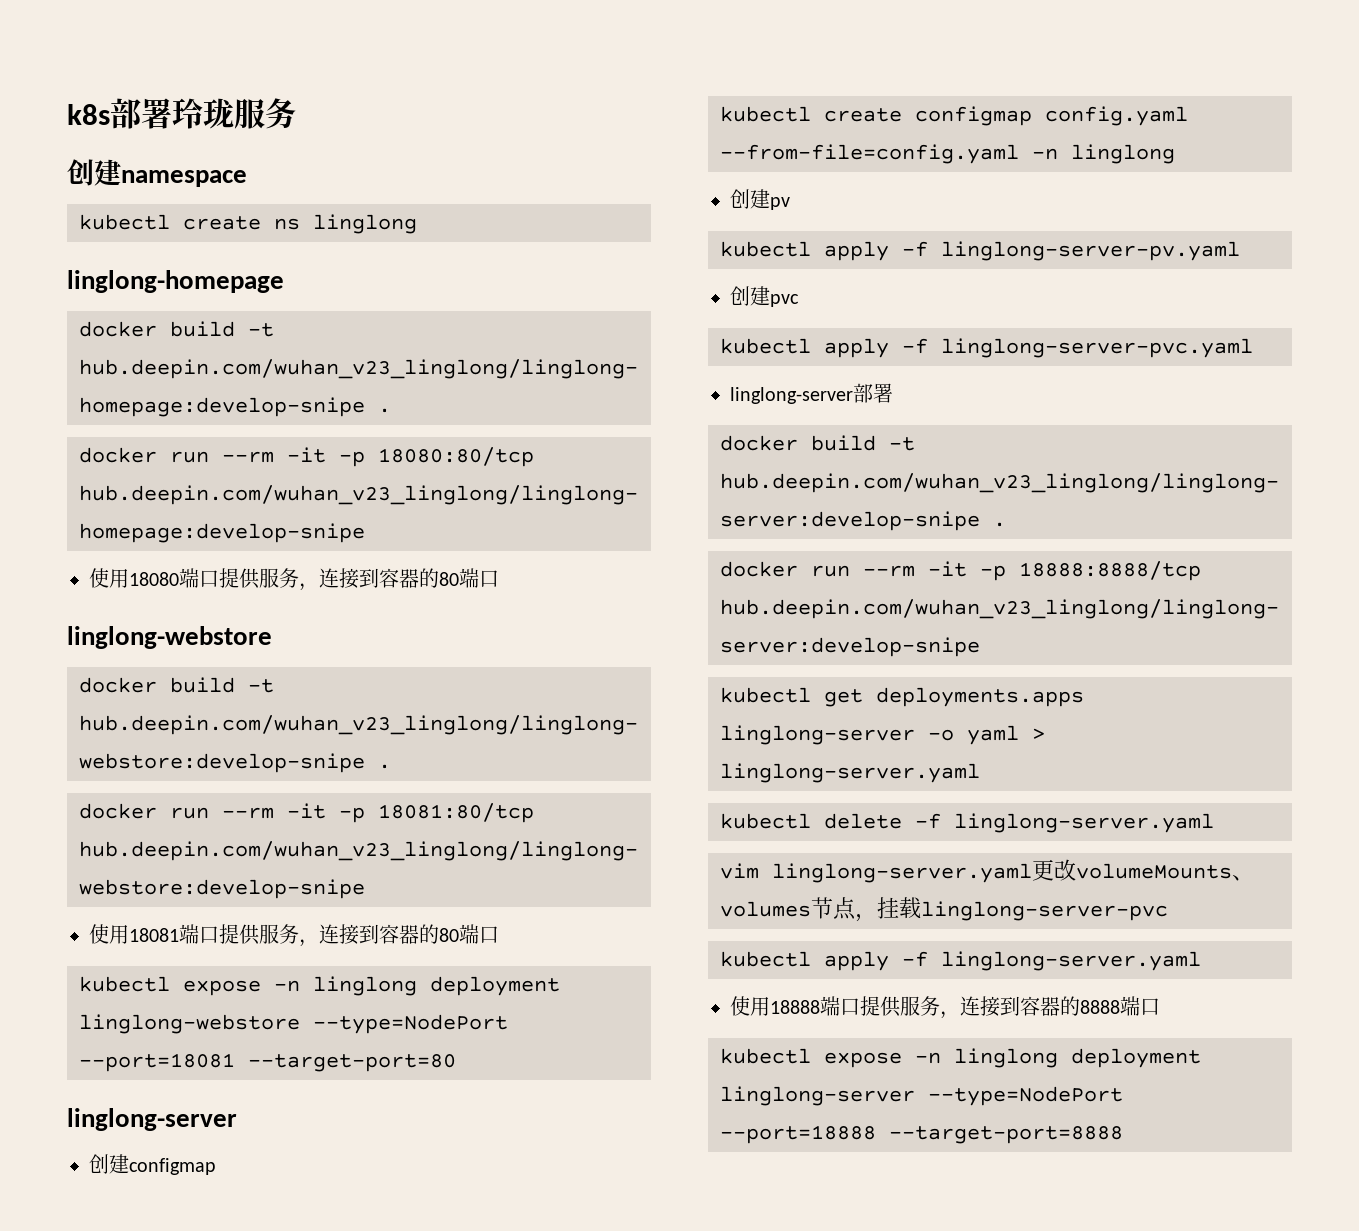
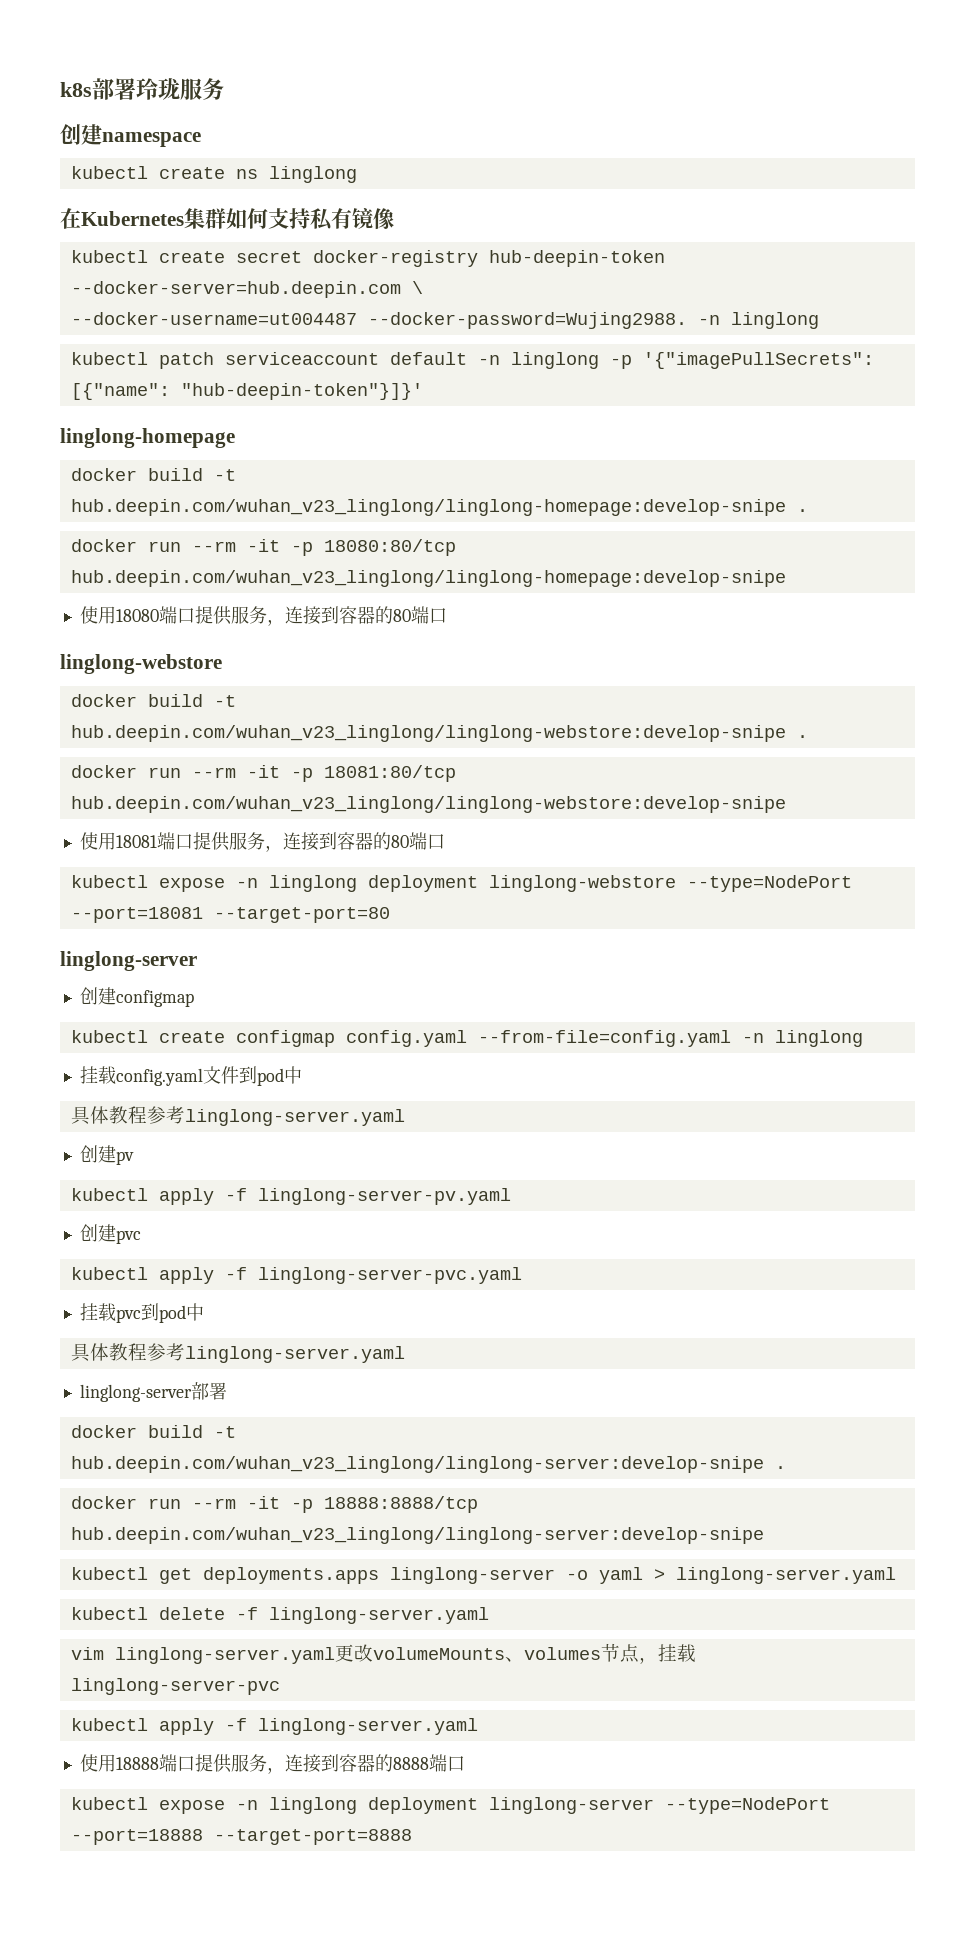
+ 在Kubernetes集群如何支持私有镜像
+ kubectl create secret docker-registry hub-deepin-token --docker-server=hub.deepin.com \
+ --docker-username=ut004487 --docker-password=Wujing2988. -n linglong
+ kubectl patch serviceaccount default -n linglong -p '{"imagePullSecrets": [{"name": "hub-deepin-token"}]}'
+ 挂载config.yaml文件到pod中
+ 具体教程参考linglong-server.yaml
+ 挂载pvc到pod中
+ 具体教程参考linglong-server.yaml

